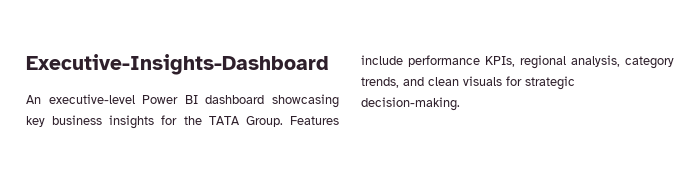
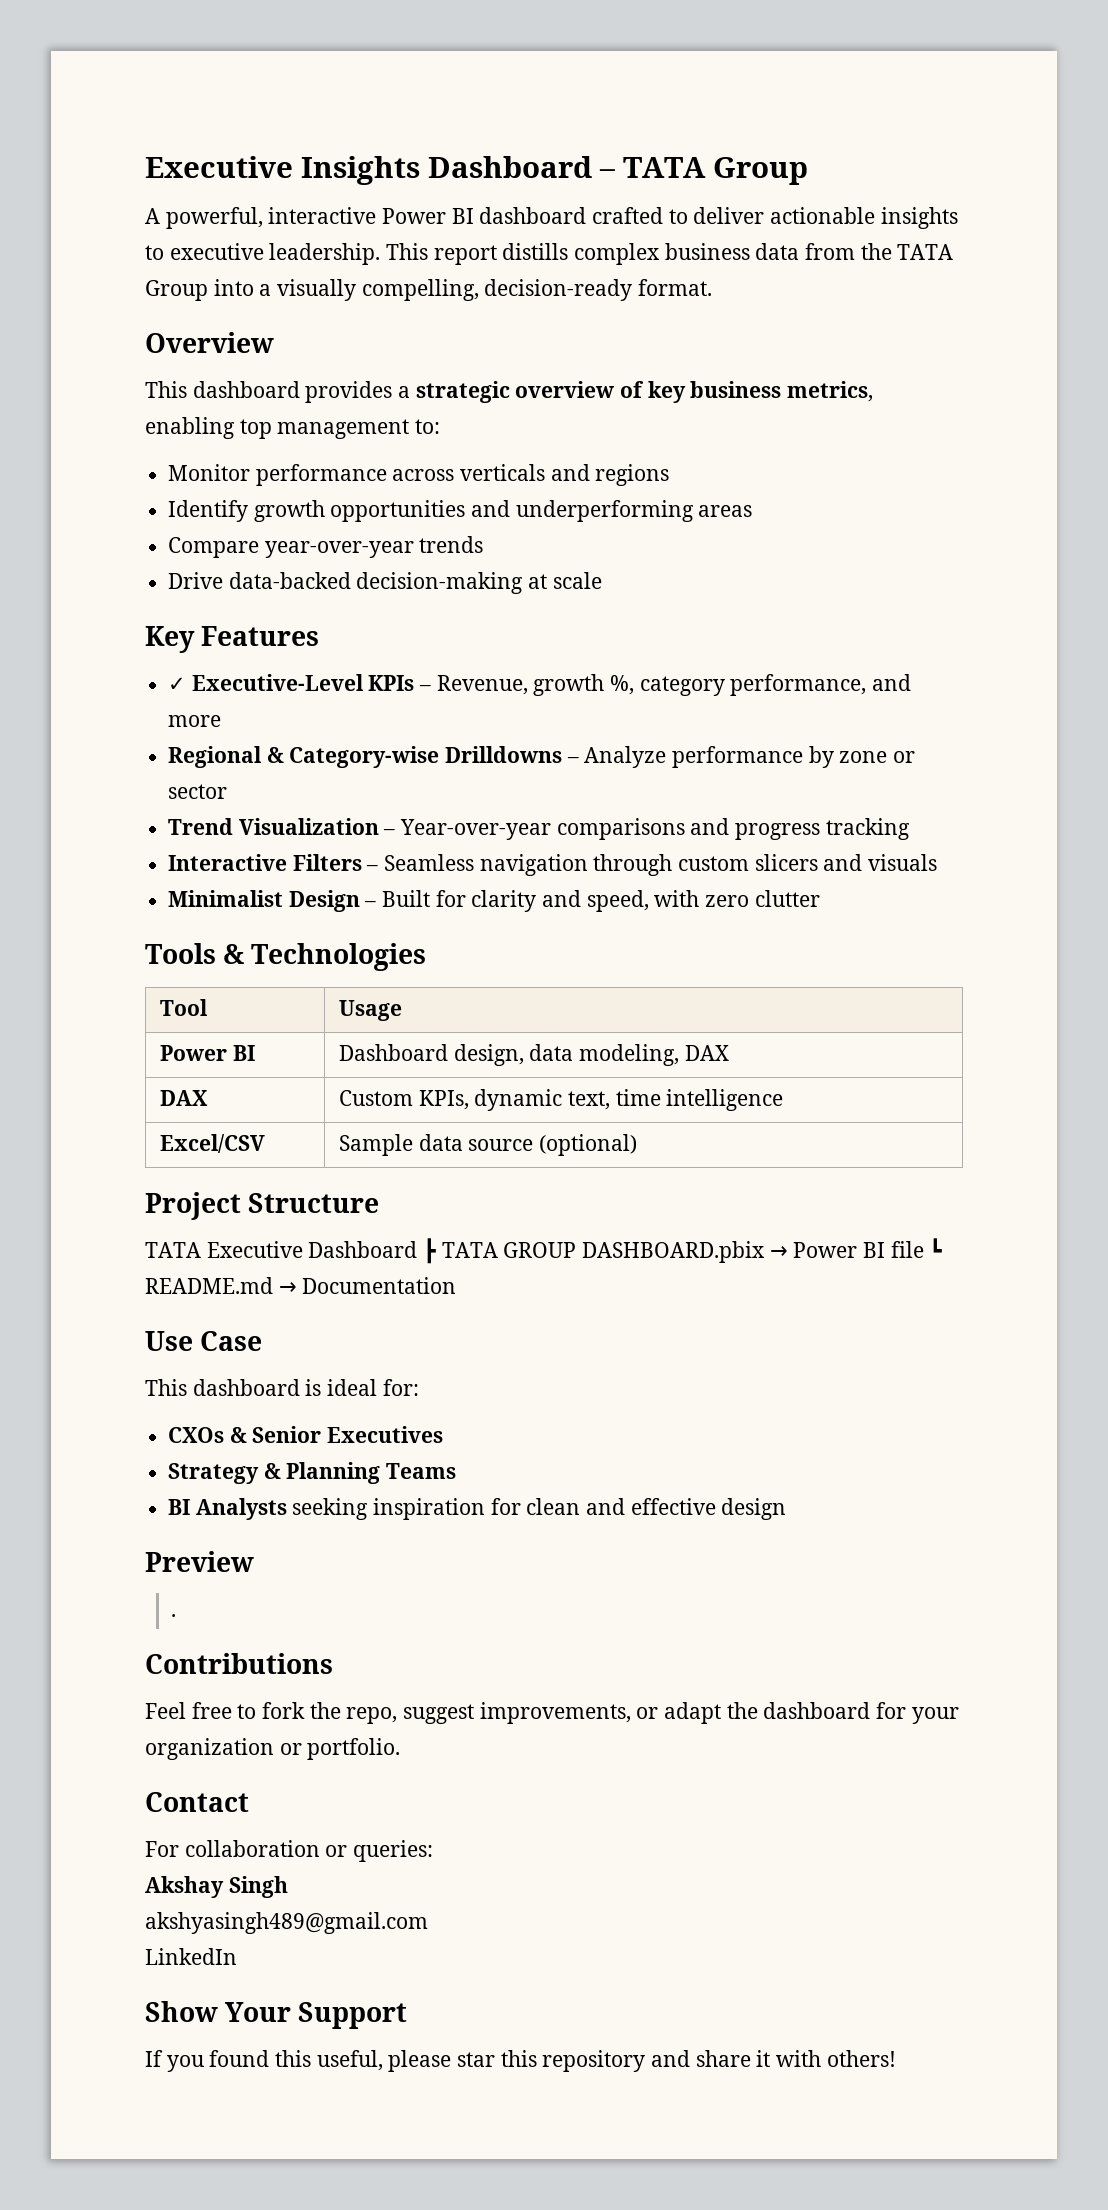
- Executive-Insights-Dashboard
- An executive-level Power BI dashboard showcasing key business insights for the TATA Group. Features include performance KPIs, regional analysis, category trends, and clean visuals for strategic decision-making.
+ Executive Insights Dashboard – TATA Group
+ A powerful, interactive Power BI dashboard crafted to deliver actionable insights to executive leadership. This report distills complex business data from the TATA Group into a visually compelling, decision-ready format.
+ Overview
+ This dashboard provides a strategic overview of key business metrics, enabling top management to:
+ Monitor performance across verticals and regions
+ Identify growth opportunities and underperforming areas
+ Compare year-over-year trends
+ Drive data-backed decision-making at scale
+ Key Features
+ ✓ Executive-Level KPIs – Revenue, growth %, category performance, and more
+ Regional & Category-wise Drilldowns – Analyze performance by zone or sector
+ Trend Visualization – Year-over-year comparisons and progress tracking
+ Interactive Filters – Seamless navigation through custom slicers and visuals
+ Minimalist Design – Built for clarity and speed, with zero clutter
+ Tools & Technologies
+ Tool | Usage
+ Power BI | Dashboard design, data modeling, DAX
+ DAX | Custom KPIs, dynamic text, time intelligence
+ Excel/CSV | Sample data source (optional)
+ Project Structure
+ TATA Executive Dashboard ┣ TATA GROUP DASHBOARD.pbix → Power BI file ┗ README.md → Documentation
+ Use Case
+ This dashboard is ideal for:
+ CXOs & Senior Executives
+ Strategy & Planning Teams
+ BI Analysts seeking inspiration for clean and effective design
+ Preview
+ .
+ Contributions
+ Feel free to fork the repo, suggest improvements, or adapt the dashboard for your organization or portfolio.
+ Contact
+ For collaboration or queries:
+ Akshay Singh
+ akshyasingh489@gmail.com
+ LinkedIn
+ Show Your Support
+ If you found this useful, please star this repository and share it with others!

